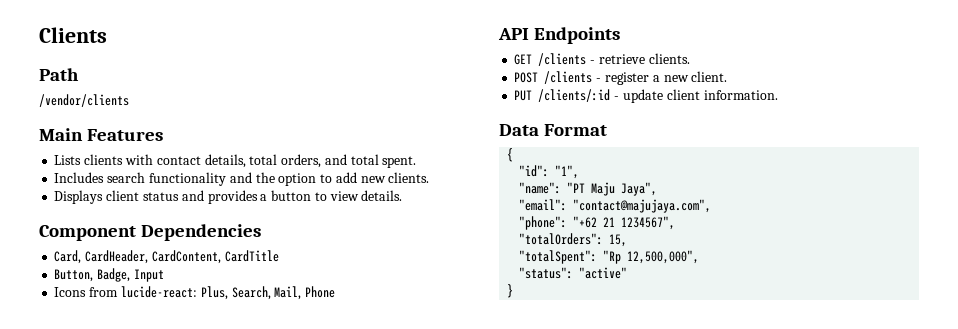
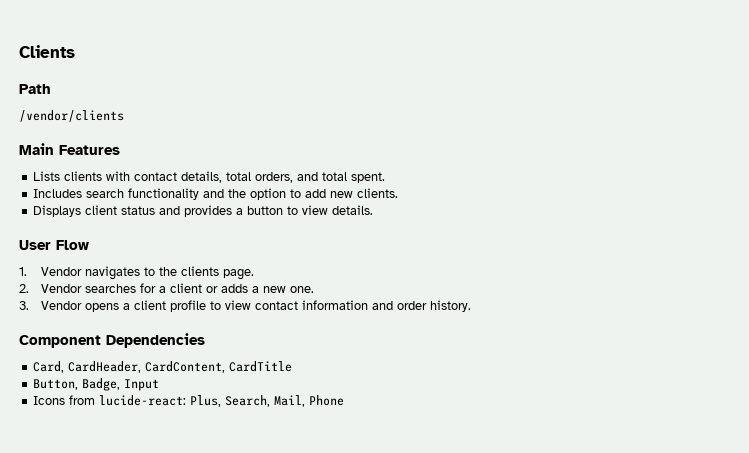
+ User Flow
+ 1. Vendor navigates to the clients page.
+ 2. Vendor searches for a client or adds a new one.
+ 3. Vendor opens a client profile to view contact information and order history.
- API Endpoints
- GET /clients - retrieve clients.
- POST /clients - register a new client.
- PUT /clients/:id - update client information.
- Data Format
- {
- "id": "1",
- "name": "PT Maju Jaya",
- "email": "contact@majujaya.com",
- "phone": "+62 21 1234567",
- "totalOrders": 15,
- "totalSpent": "Rp 12,500,000",
- "status": "active"
- }

